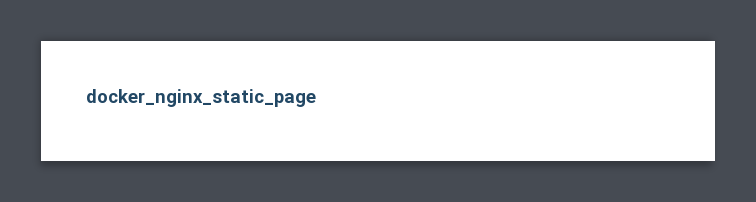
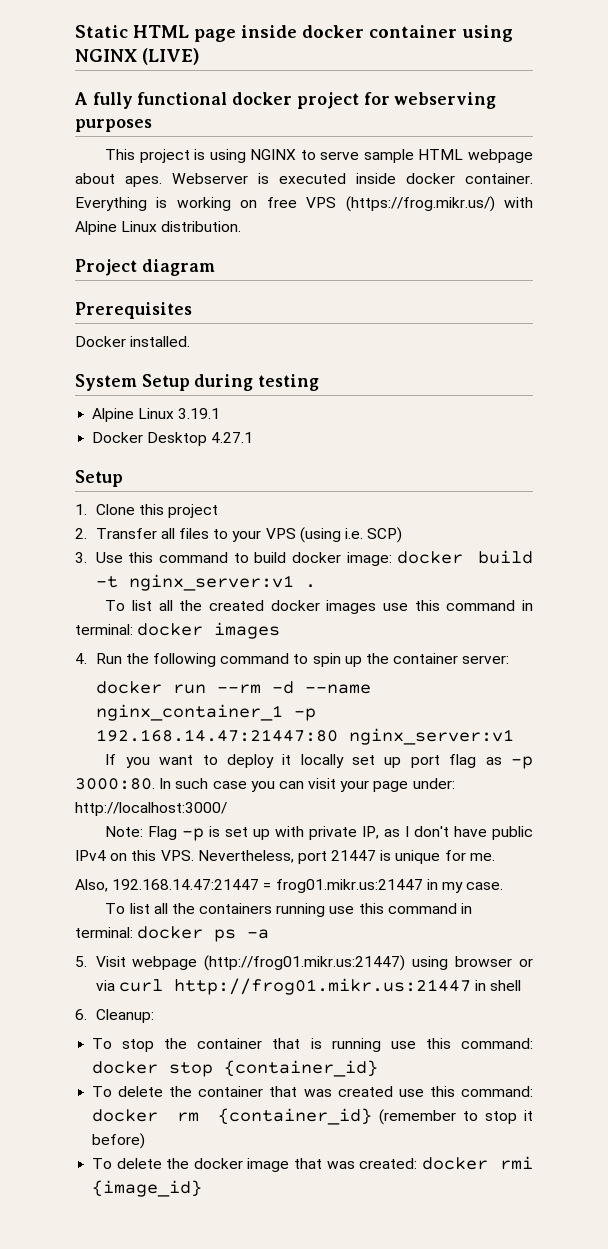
- docker_nginx_static_page
+ Static HTML page inside docker container using NGINX (LIVE)
+ A fully functional docker project for webserving purposes
+ This project is using NGINX to serve sample HTML webpage about apes. Webserver is executed inside docker container. Everything is working on free VPS (https://frog.mikr.us/) with Alpine Linux distribution.
+ Project diagram
+ Prerequisites
+ Docker installed.
+ System Setup during testing
+ Alpine Linux 3.19.1
+ Docker Desktop 4.27.1
+ Setup
+ 1. Clone this project
+ 2. Transfer all files to your VPS (using i.e. SCP)
+ 3. Use this command to build docker image: docker build -t nginx_server:v1 .
+ To list all the created docker images use this command in terminal: docker images
+ 4. Run the following command to spin up the container server:
+ docker run --rm -d --name nginx_container_1 -p 192.168.14.47:21447:80 nginx_server:v1
+ If you want to deploy it locally set up port flag as -p 3000:80. In such case you can visit your page under: http://localhost:3000/
+ Note: Flag -p is set up with private IP, as I don't have public IPv4 on this VPS. Nevertheless, port 21447 is unique for me.
+ Also, 192.168.14.47:21447 = frog01.mikr.us:21447 in my case.
+ To list all the containers running use this command in terminal: docker ps -a
+ 5. Visit webpage (http://frog01.mikr.us:21447) using browser or via curl http://frog01.mikr.us:21447 in shell
+ 6. Cleanup:
+ To stop the container that is running use this command: docker stop {container_id}
+ To delete the container that was created use this command: docker rm {container_id} (remember to stop it before)
+ To delete the docker image that was created: docker rmi {image_id}

